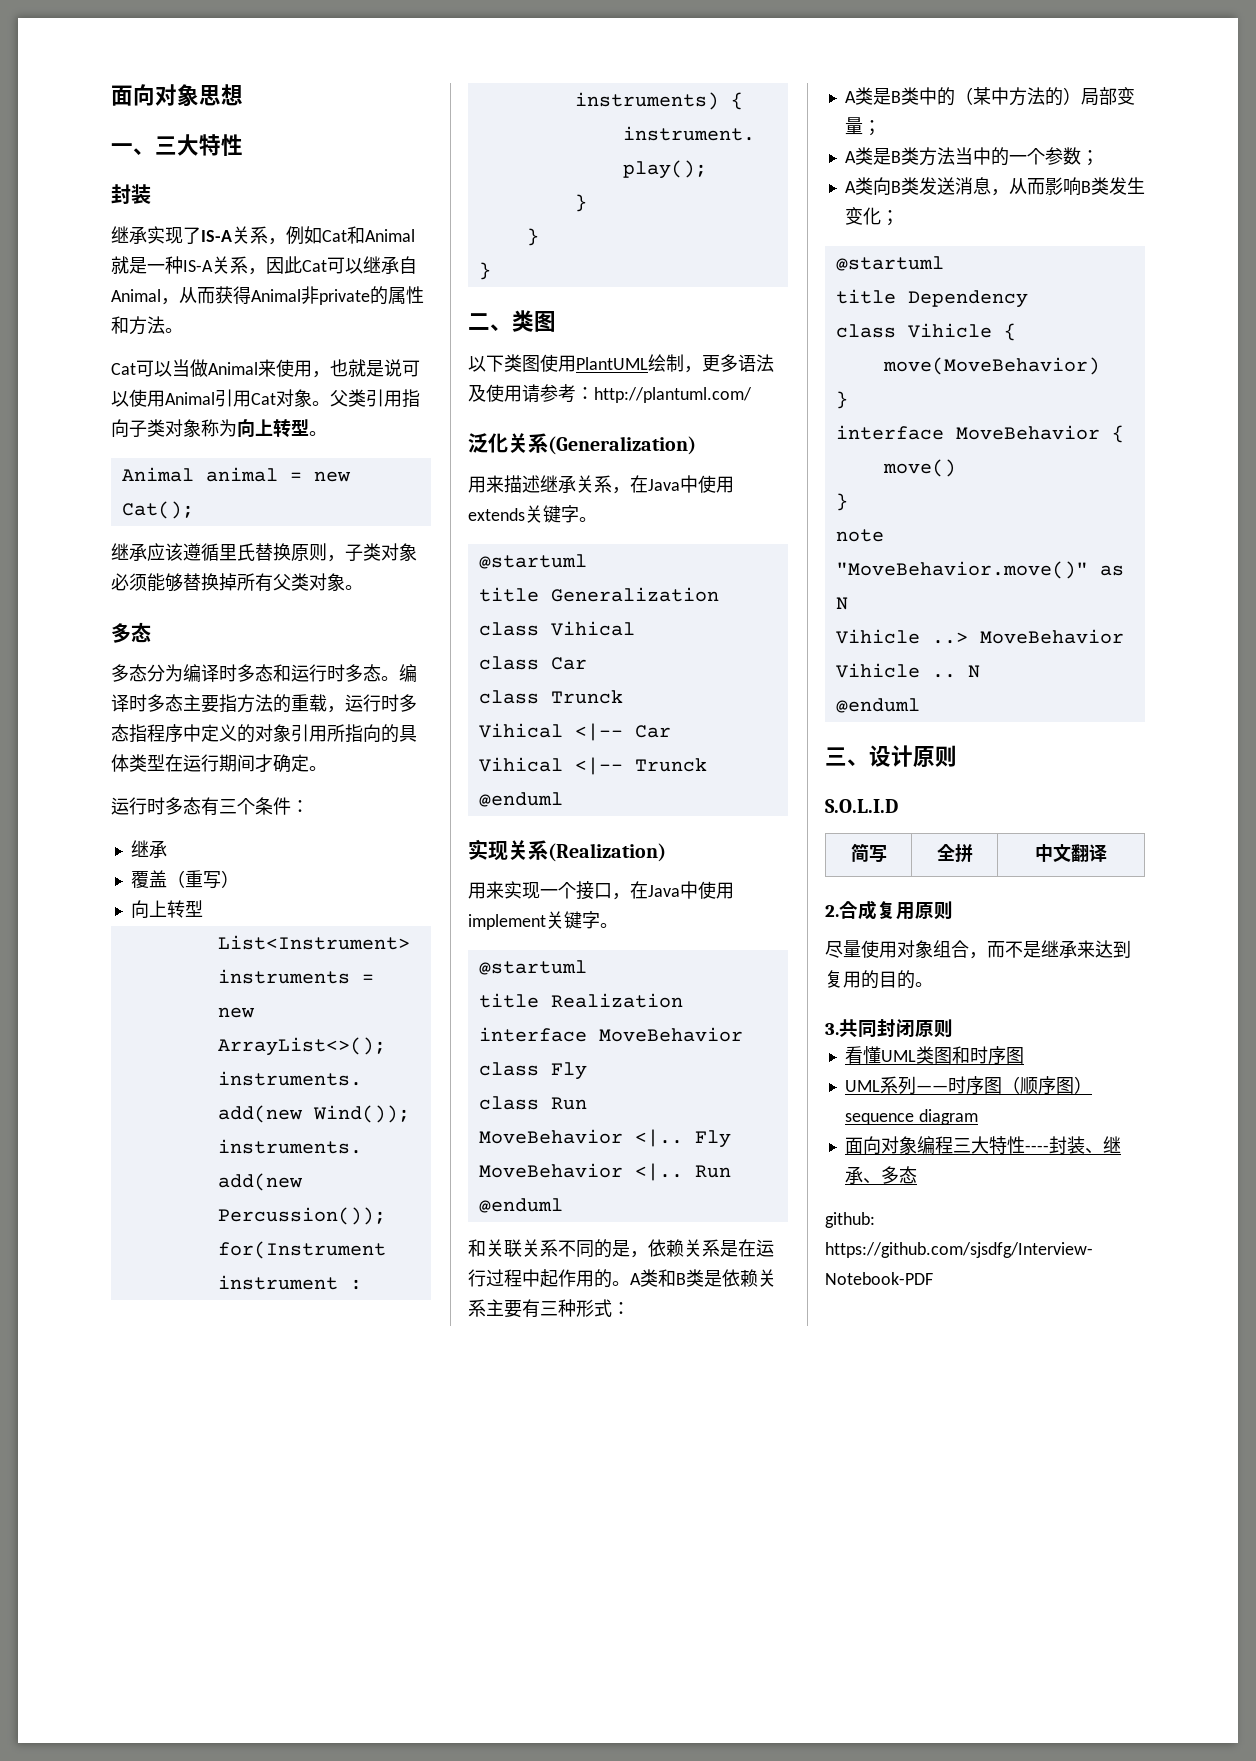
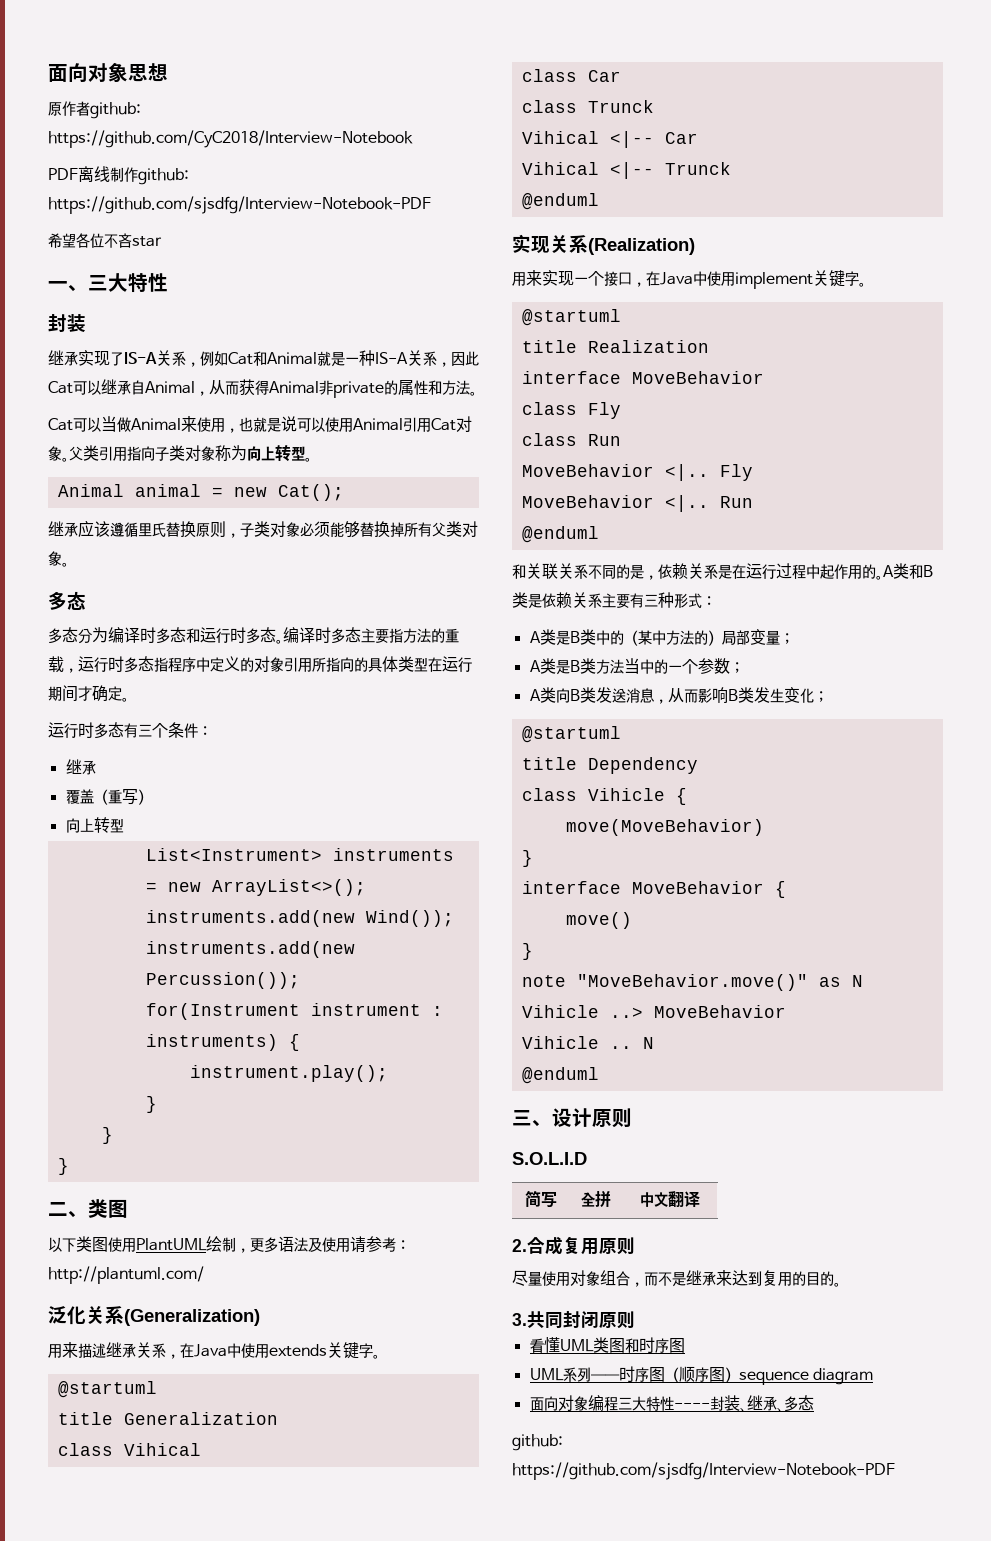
+ 原作者github: https://github.com/CyC2018/Interview-Notebook
+ PDF离线制作github: https://github.com/sjsdfg/Interview-Notebook-PDF
+ 希望各位不吝star

